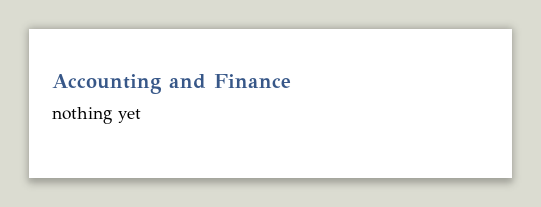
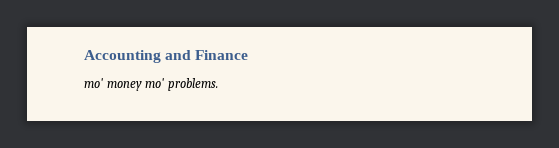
- nothing yet
+ mo' money mo' problems.

